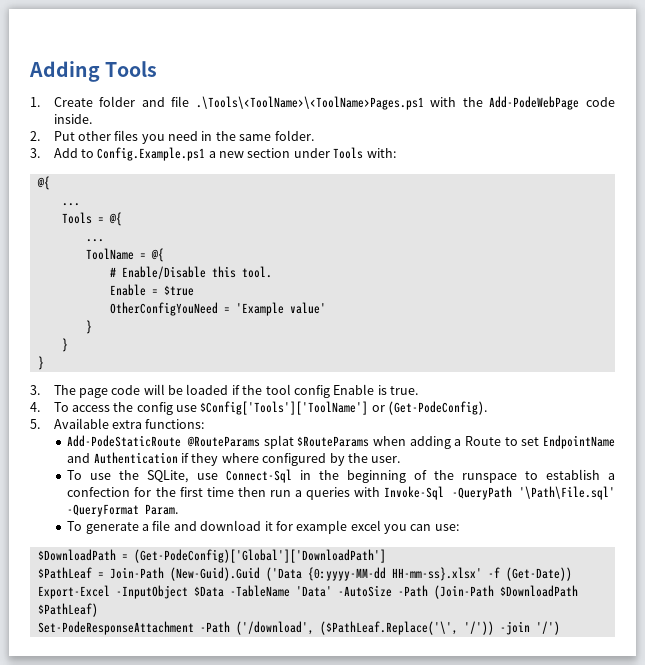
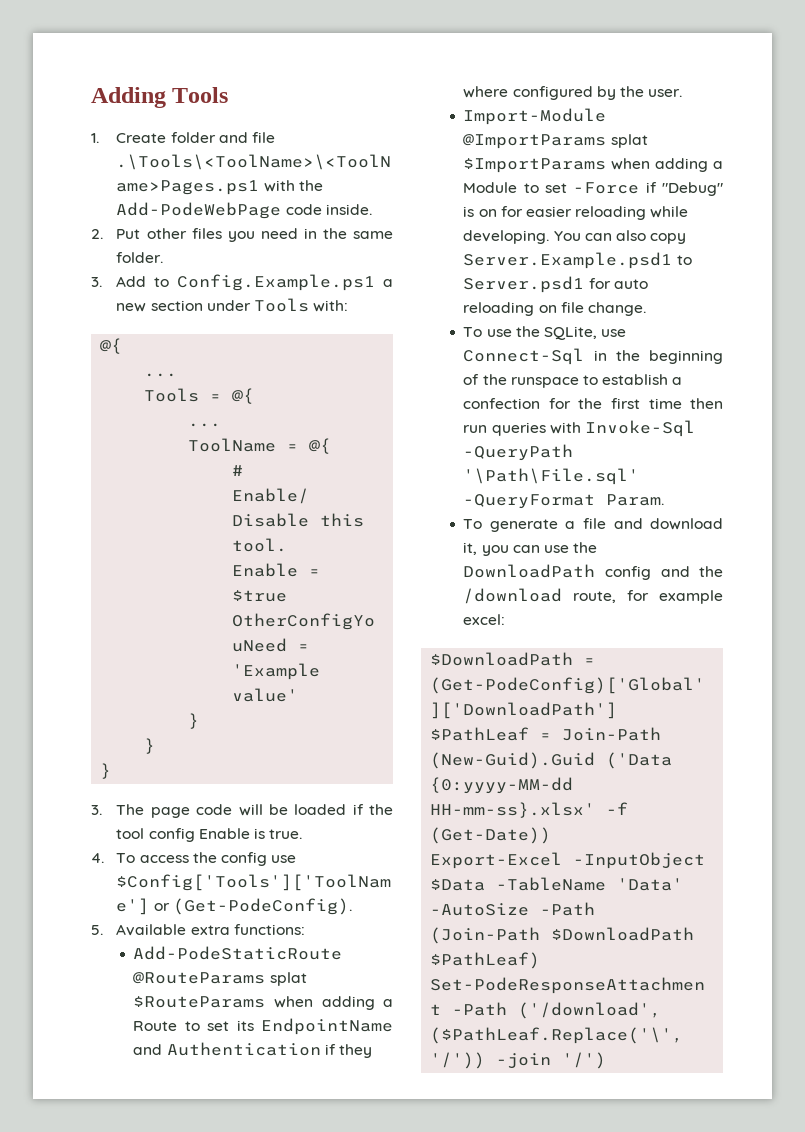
- Add-PodeStaticRoute @RouteParams splat $RouteParams when adding a Route to set EndpointName and Authentication if they where configured by the user.
+ Add-PodeStaticRoute @RouteParams splat $RouteParams when adding a Route to set its EndpointName and Authentication if they where configured by the user.
+ Import-Module @ImportParams splat $ImportParams when adding a Module to set -Force if "Debug" is on for easier reloading while developing. You can also copy Server.Example.psd1 to Server.psd1 for auto reloading on file change.
- To use the SQLite, use Connect-Sql in the beginning of the runspace to establish a confection for the first time then run a queries with Invoke-Sql -QueryPath '\Path\File.sql' -QueryFormat Param.
+ To use the SQLite, use Connect-Sql in the beginning of the runspace to establish a confection for the first time then run queries with Invoke-Sql -QueryPath '\Path\File.sql' -QueryFormat Param.
- To generate a file and download it for example excel you can use:
+ To generate a file and download it, you can use the DownloadPath config and the /download route, for example excel:

